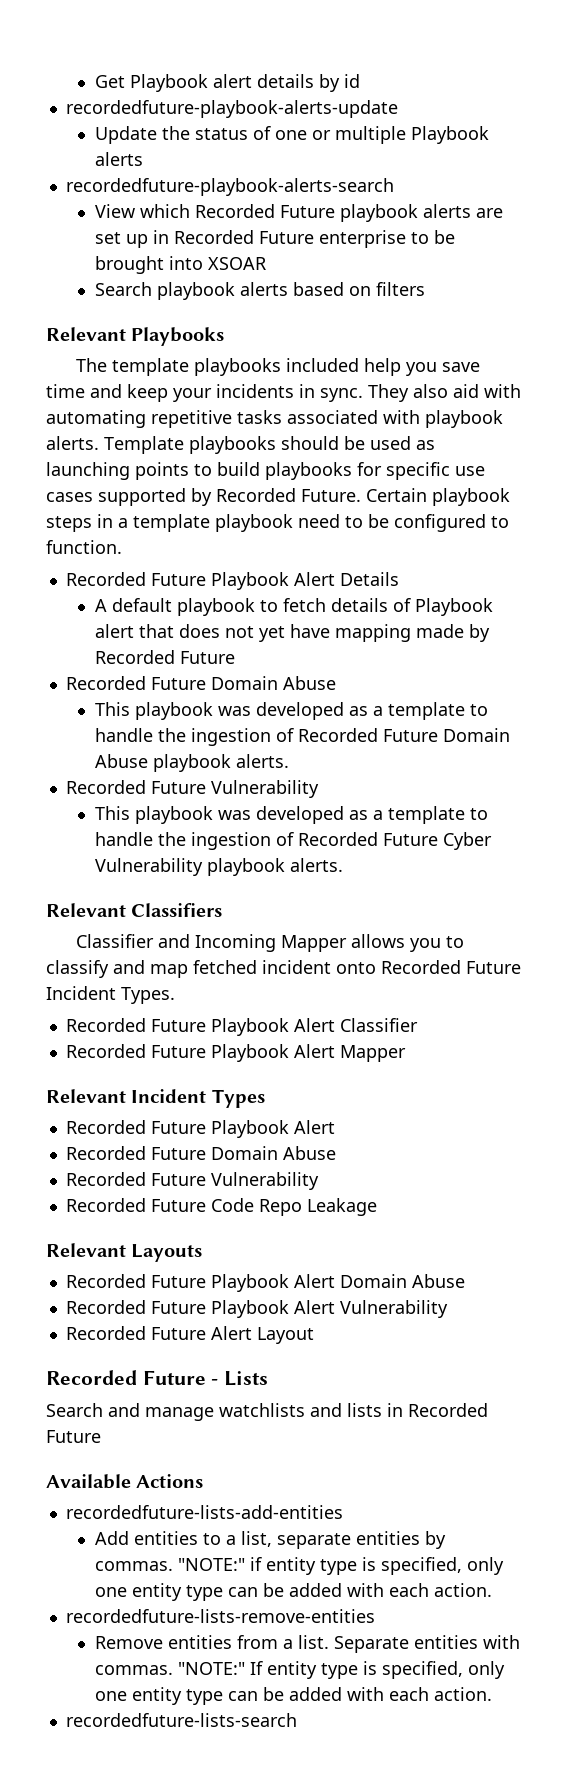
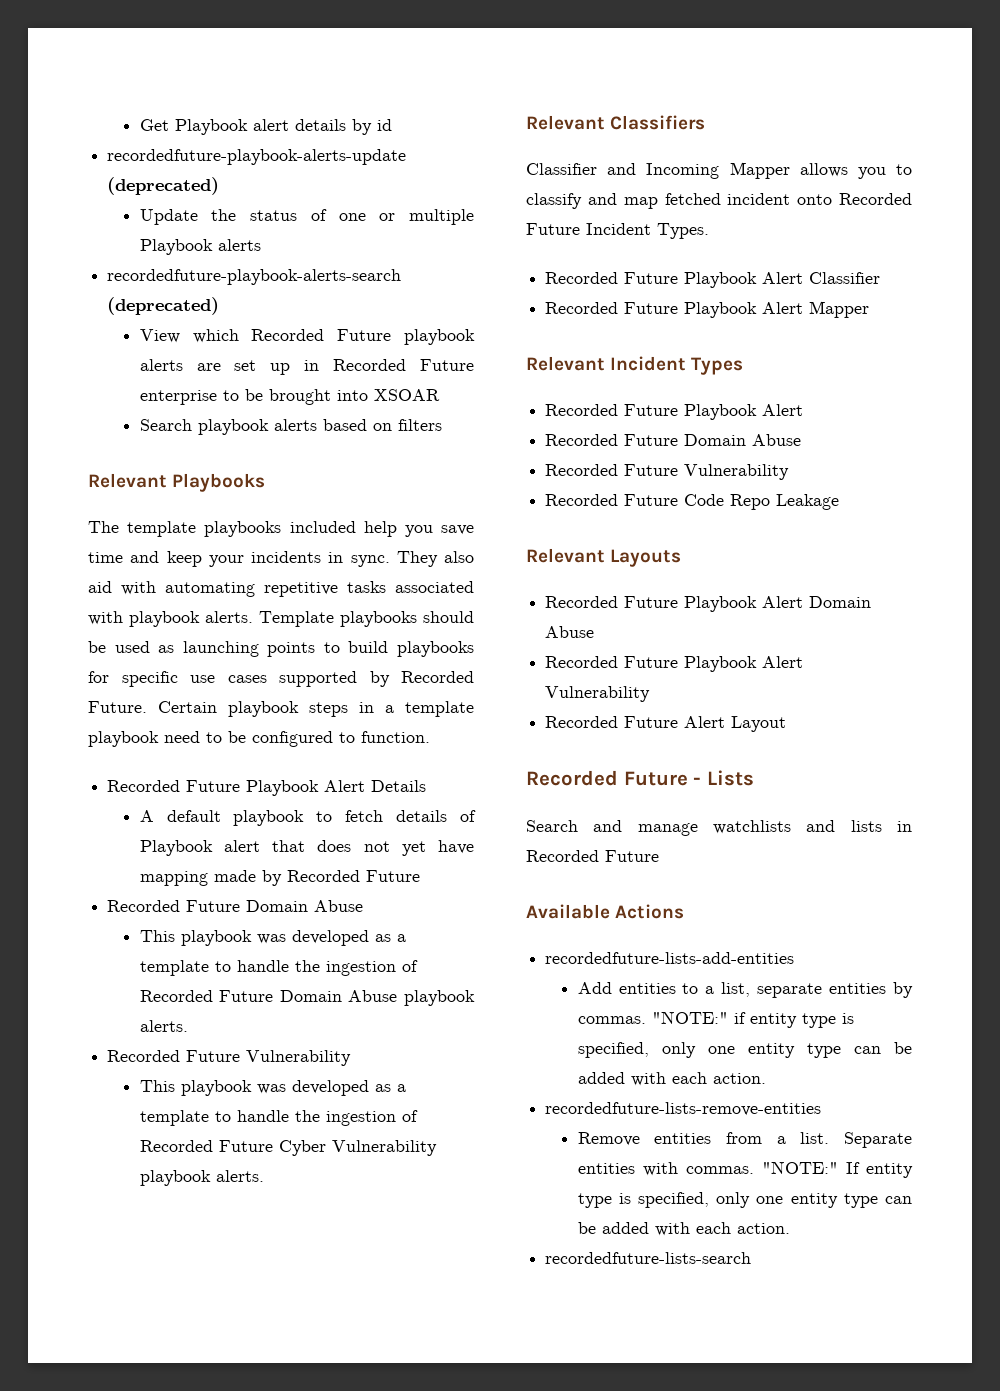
- recordedfuture-playbook-alerts-update
+ recordedfuture-playbook-alerts-update (deprecated)
- recordedfuture-playbook-alerts-search
+ recordedfuture-playbook-alerts-search (deprecated)

